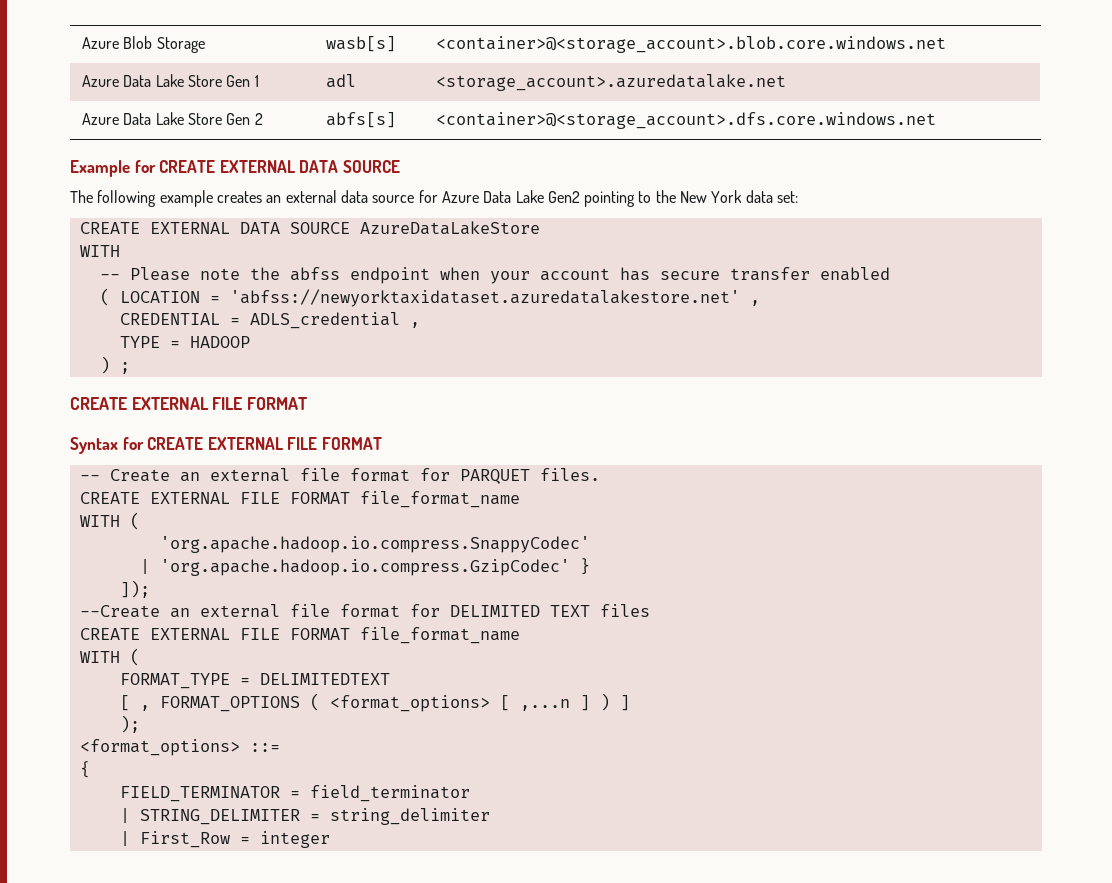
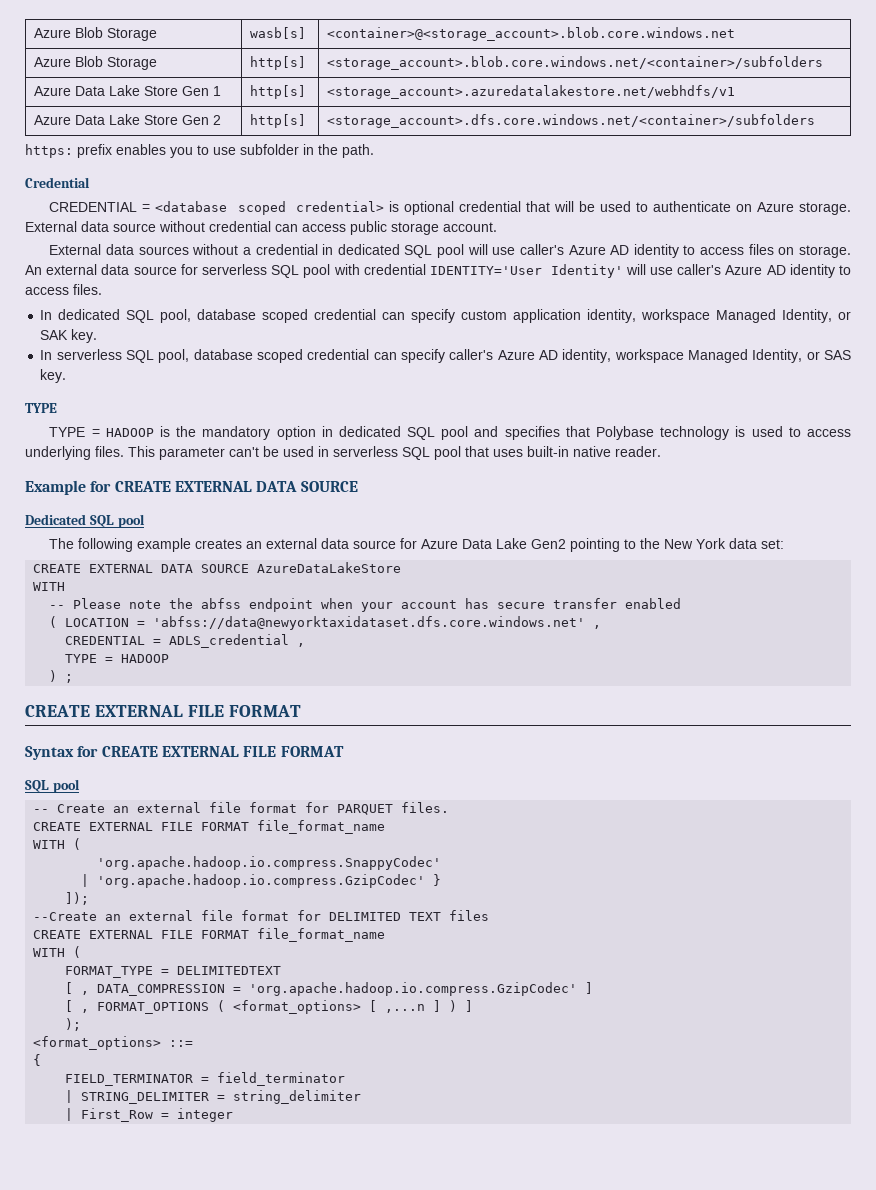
+ Azure Blob Storage | http[s] | <storage_account>.blob.core.windows.net/<container>/subfolders
- Azure Data Lake Store Gen 1 | adl | <storage_account>.azuredatalake.net
+ Azure Data Lake Store Gen 1 | http[s] | <storage_account>.azuredatalakestore.net/webhdfs/v1
- Azure Data Lake Store Gen 2 | abfs[s] | <container>@<storage_account>.dfs.core.windows.net
+ Azure Data Lake Store Gen 2 | http[s] | <storage_account>.dfs.core.windows.net/<container>/subfolders
+ https: prefix enables you to use subfolder in the path.
+ Credential
+ CREDENTIAL = <database scoped credential> is optional credential that will be used to authenticate on Azure storage. External data source without credential can access public storage account.
+ External data sources without a credential in dedicated SQL pool will use caller's Azure AD identity to access files on storage. An external data source for serverless SQL pool with credential IDENTITY='User Identity' will use caller's Azure AD identity to access files.
+ In dedicated SQL pool, database scoped credential can specify custom application identity, workspace Managed Identity, or SAK key.
+ In serverless SQL pool, database scoped credential can specify caller's Azure AD identity, workspace Managed Identity, or SAS key.
+ TYPE
+ TYPE = HADOOP is the mandatory option in dedicated SQL pool and specifies that Polybase technology is used to access underlying files. This parameter can't be used in serverless SQL pool that uses built-in native reader.
+ Dedicated SQL pool
- ( LOCATION = 'abfss://newyorktaxidataset.azuredatalakestore.net' ,
+ ( LOCATION = 'abfss://data@newyorktaxidataset.dfs.core.windows.net' ,
  Syntax for CREATE EXTERNAL FILE FORMAT
+ SQL pool
+ [ , DATA_COMPRESSION = 'org.apache.hadoop.io.compress.GzipCodec' ]

